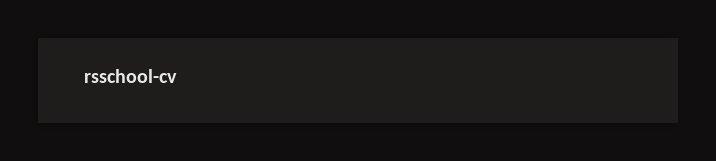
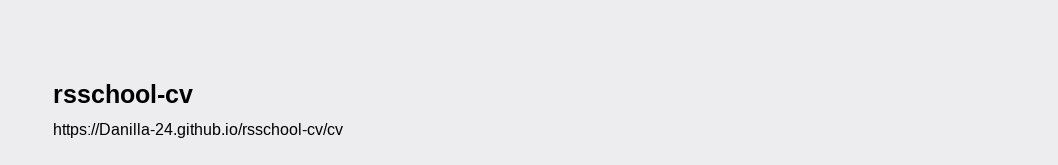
+ https://Danilla-24.github.io/rsschool-cv/cv

